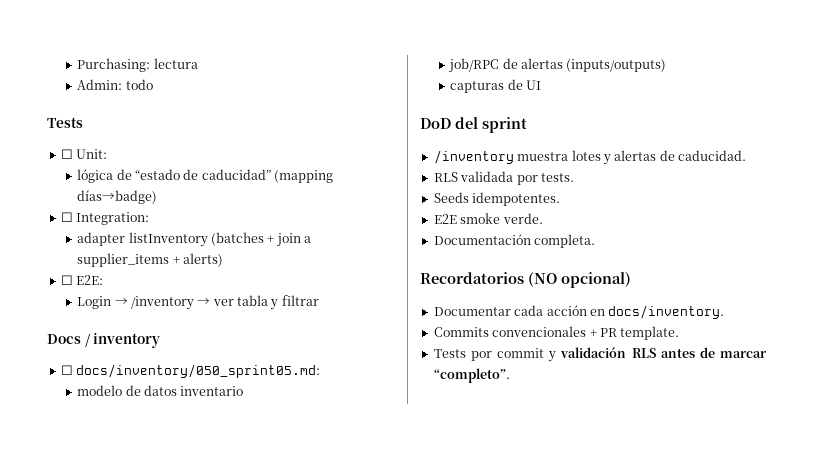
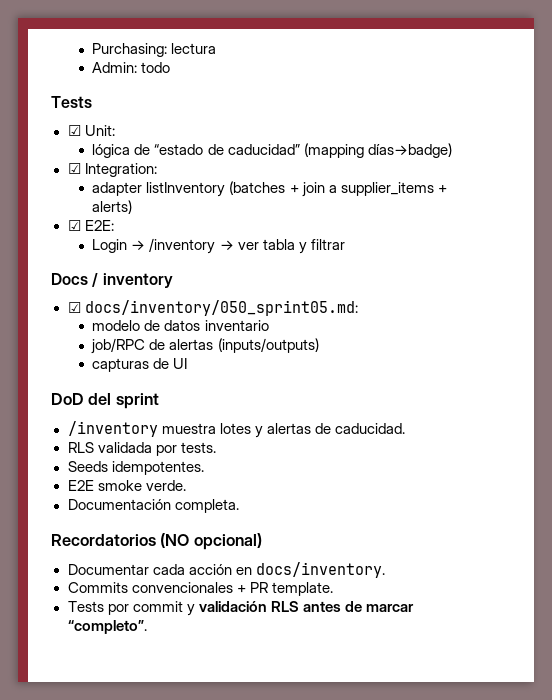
- ☐ Unit:
+ ☑ Unit:
- ☐ Integration:
+ ☑ Integration:
- ☐ E2E:
+ ☑ E2E:
- ☐ docs/inventory/050_sprint05.md:
+ ☑ docs/inventory/050_sprint05.md:

